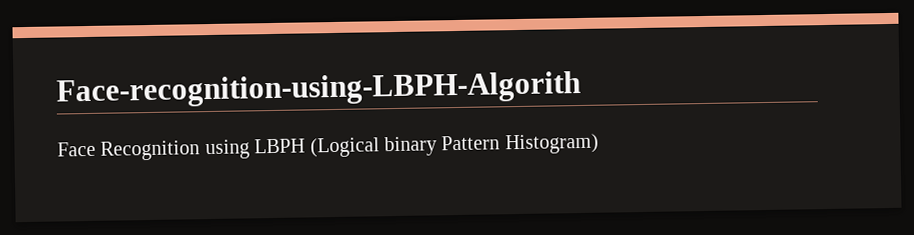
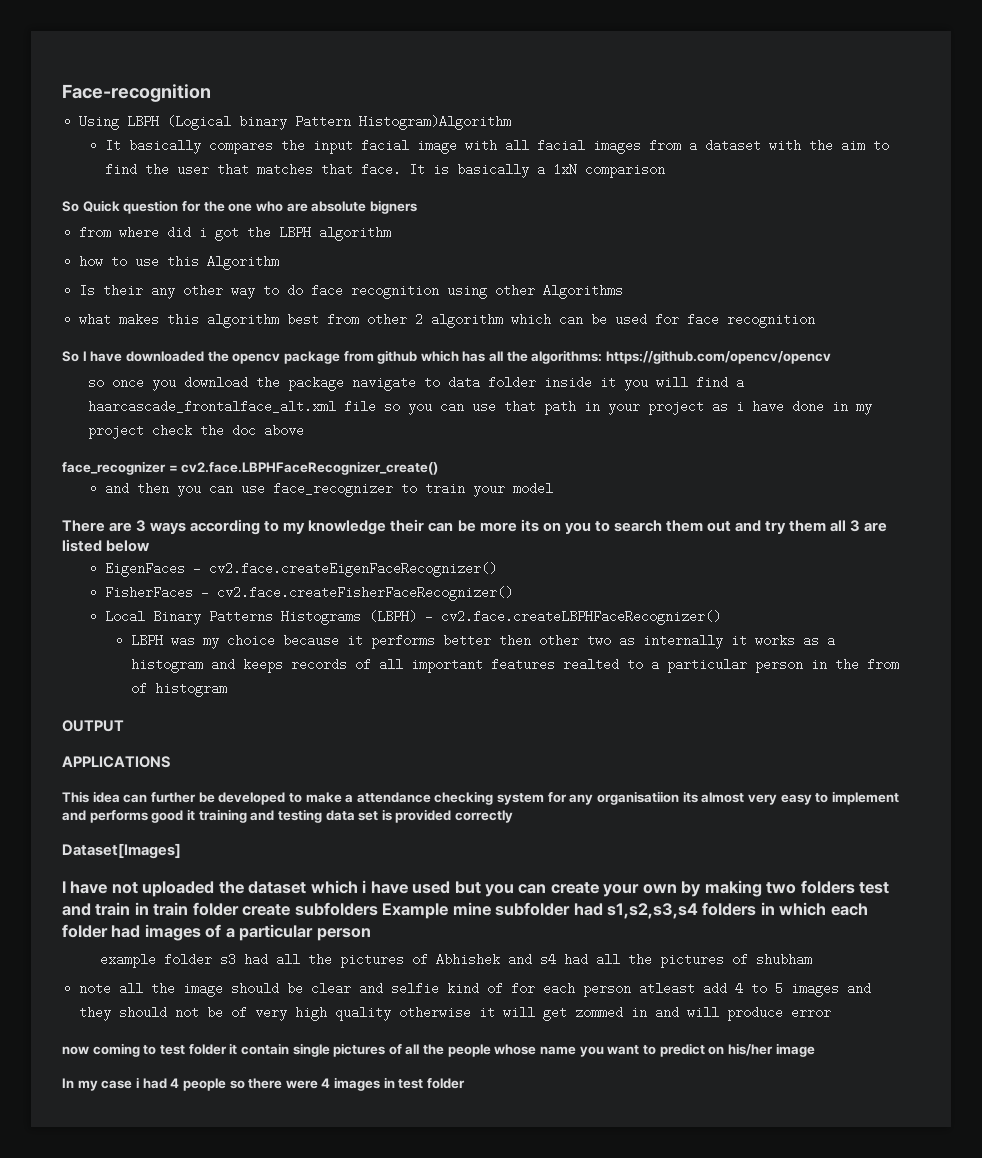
- Face-recognition-using-LBPH-Algorith
- Face Recognition using LBPH (Logical binary Pattern Histogram)
+ Face-recognition
+ Using LBPH (Logical binary Pattern Histogram)Algorithm
+ It basically compares the input facial image with all facial images from a dataset with the aim to find the user that matches that face. It is basically a 1xN comparison
+ So Quick question for the one who are absolute bigners
+ from where did i got the LBPH algorithm
+ how to use this Algorithm
+ Is their any other way to do face recognition using other Algorithms
+ what makes this algorithm best from other 2 algorithm which can be used for face recognition
+ So I have downloaded the opencv package from github which has all the algorithms: https://github.com/opencv/opencv
+ so once you download the package navigate to data folder inside it you will find a haarcascade_frontalface_alt.xml file so you can use that path in your project as i have done in my project check the doc above
+ face_recognizer = cv2.face.LBPHFaceRecognizer_create()
+ and then you can use face_recognizer to train your model
+ There are 3 ways according to my knowledge their can be more its on you to search them out and try them all 3 are listed below
+ EigenFaces – cv2.face.createEigenFaceRecognizer()
+ FisherFaces – cv2.face.createFisherFaceRecognizer()
+ Local Binary Patterns Histograms (LBPH) – cv2.face.createLBPHFaceRecognizer()
+ LBPH was my choice because it performs better then other two as internally it works as a histogram and keeps records of all important features realted to a particular person in the from of histogram
+ OUTPUT
+ APPLICATIONS
+ This idea can further be developed to make a attendance checking system for any organisatiion its almost very easy to implement and performs good it training and testing data set is provided correctly
+ Dataset[Images]
+ I have not uploaded the dataset which i have used but you can create your own by making two folders test and train in train folder create subfolders Example mine subfolder had s1,s2,s3,s4 folders in which each folder had images of a particular person
+ example folder s3 had all the pictures of Abhishek and s4 had all the pictures of shubham
+ note all the image should be clear and selfie kind of for each person atleast add 4 to 5 images and they should not be of very high quality otherwise it will get zommed in and will produce error
+ now coming to test folder it contain single pictures of all the people whose name you want to predict on his/her image
+ In my case i had 4 people so there were 4 images in test folder

